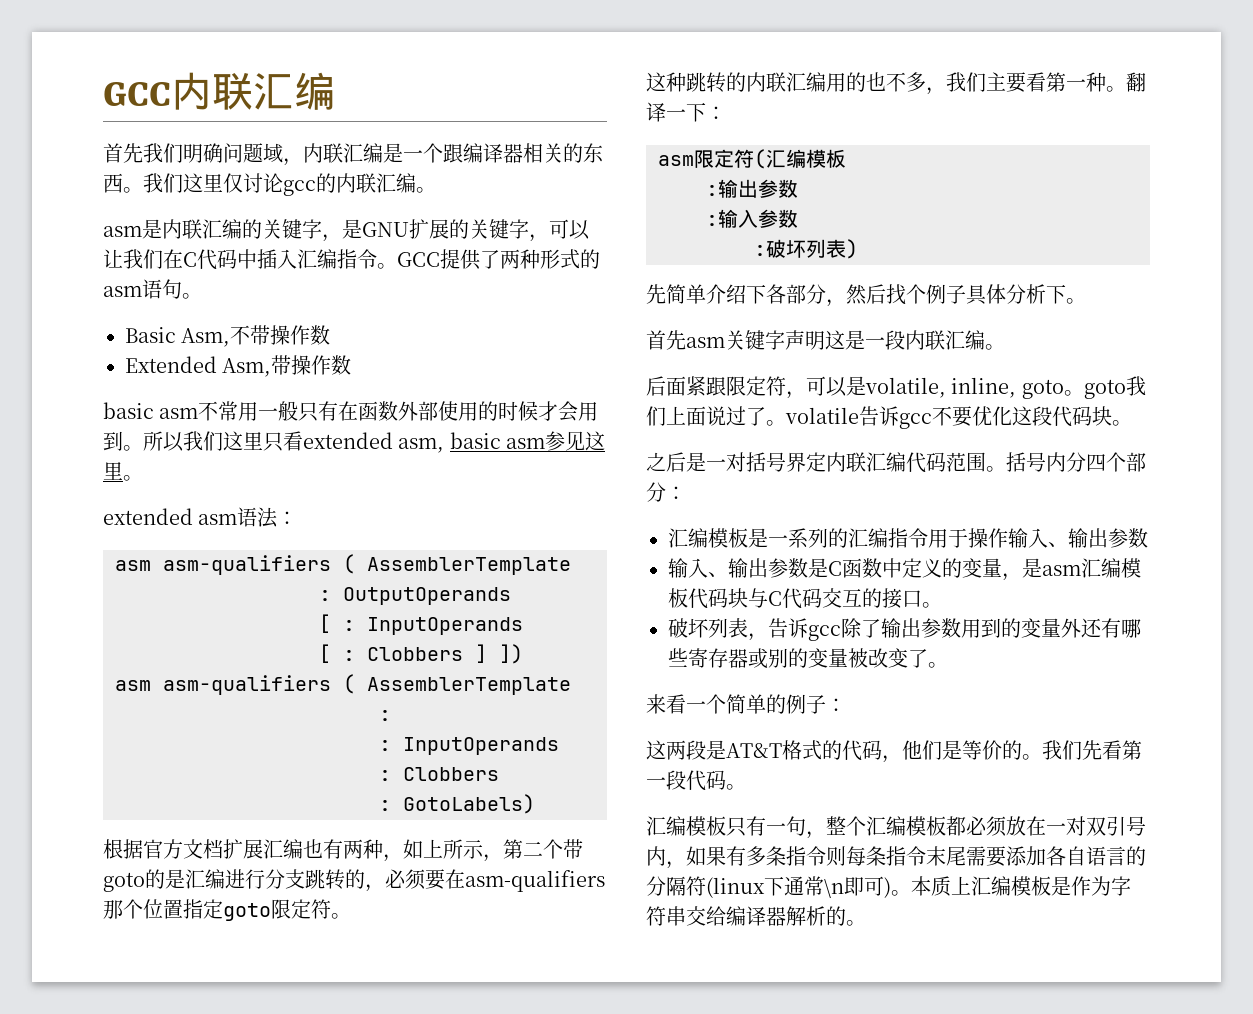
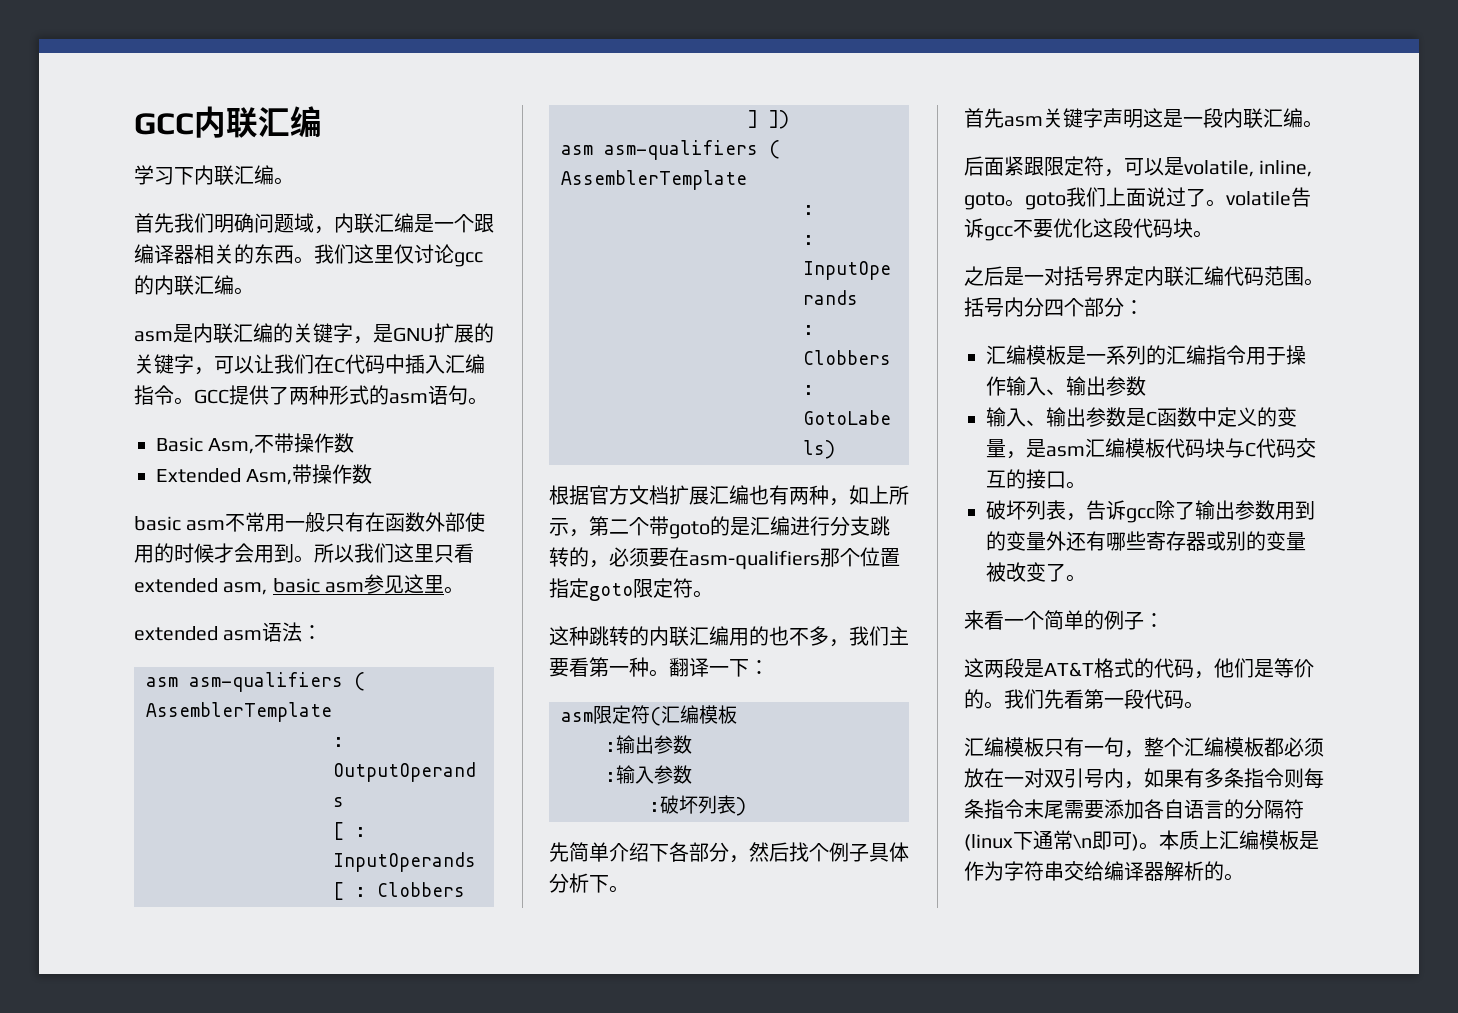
+ 学习下内联汇编。

